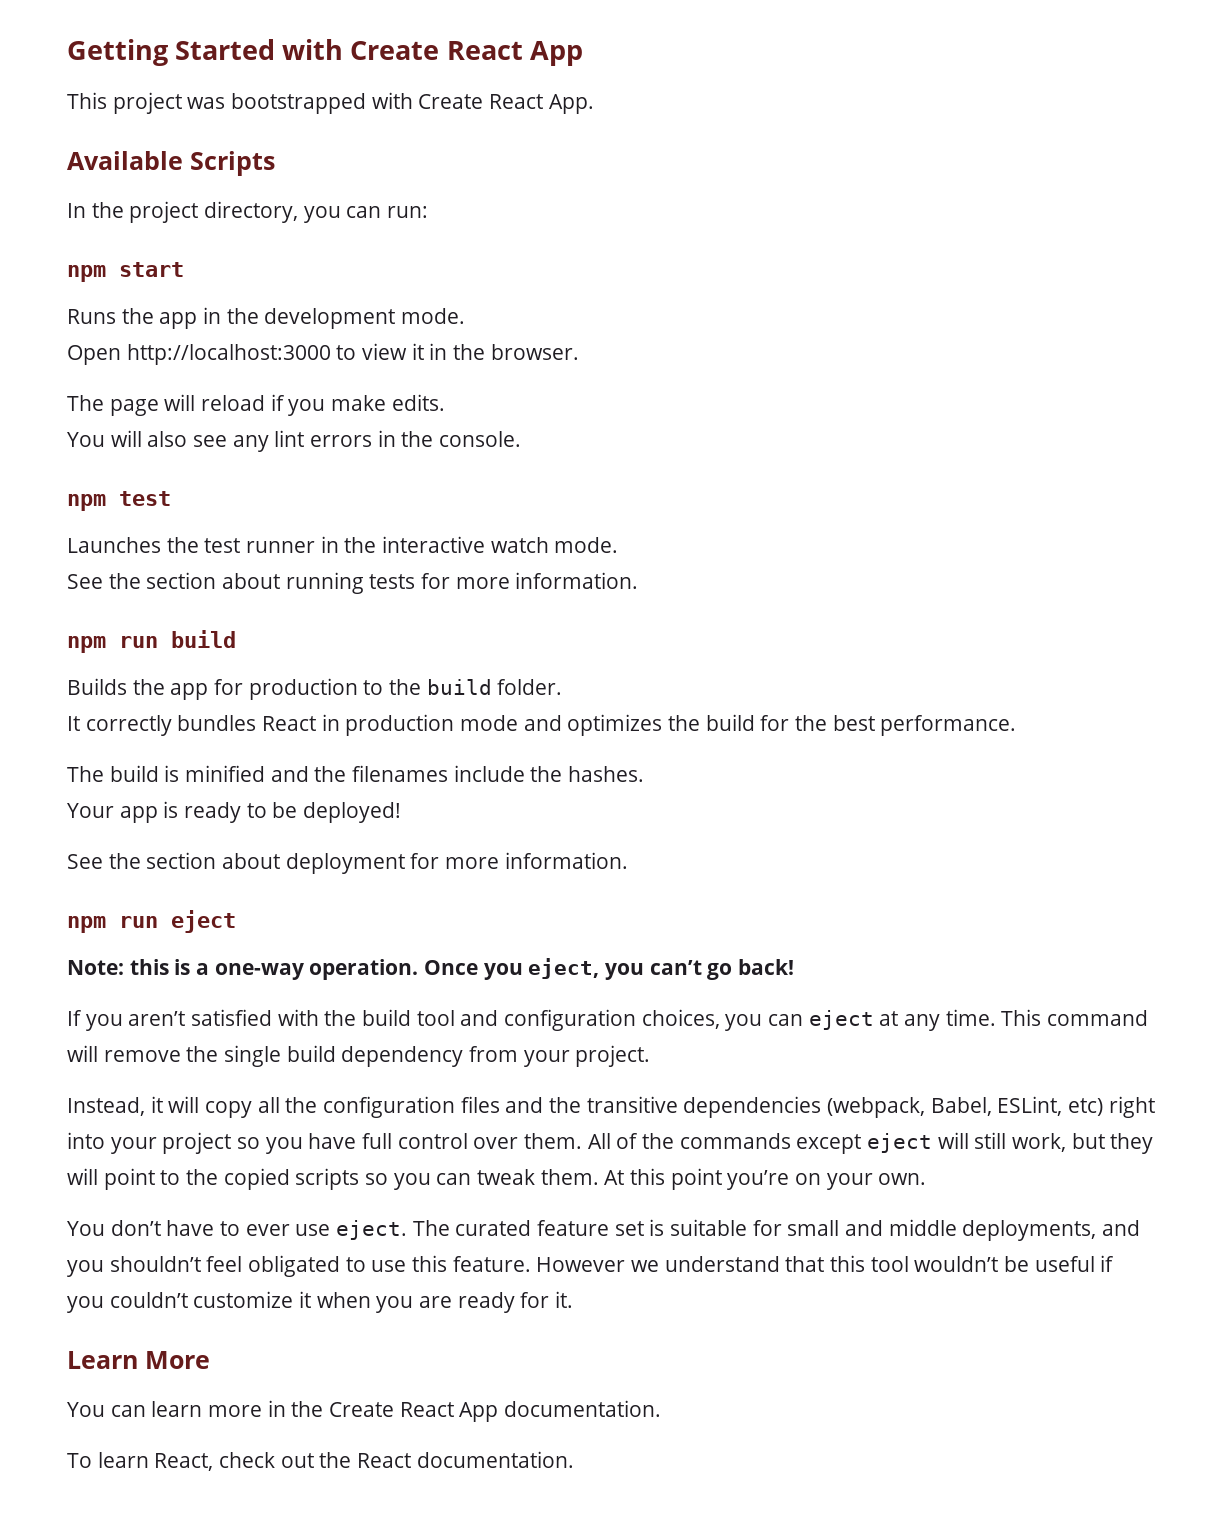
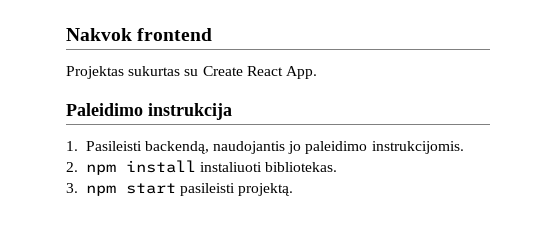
- Getting Started with Create React App
- This project was bootstrapped with Create React App.
- Available Scripts
- In the project directory, you can run:
- npm start
- Runs the app in the development mode.
- Open http://localhost:3000 to view it in the browser.
- The page will reload if you make edits.
- You will also see any lint errors in the console.
- npm test
- Launches the test runner in the interactive watch mode.
- See the section about running tests for more information.
- npm run build
- Builds the app for production to the build folder.
- It correctly bundles React in production mode and optimizes the build for the best performance.
- The build is minified and the filenames include the hashes.
- Your app is ready to be deployed!
- See the section about deployment for more information.
- npm run eject
- Note: this is a one-way operation. Once you eject, you can’t go back!
- If you aren’t satisfied with the build tool and configuration choices, you can eject at any time. This command will remove the single build dependency from your project.
- Instead, it will copy all the configuration files and the transitive dependencies (webpack, Babel, ESLint, etc) right into your project so you have full control over them. All of the commands except eject will still work, but they will point to the copied scripts so you can tweak them. At this point you’re on your own.
- You don’t have to ever use eject. The curated feature set is suitable for small and middle deployments, and you shouldn’t feel obligated to use this feature. However we understand that this tool wouldn’t be useful if you couldn’t customize it when you are ready for it.
- Learn More
- You can learn more in the Create React App documentation.
- To learn React, check out the React documentation.
+ Nakvok frontend
+ Projektas sukurtas su Create React App.
+ Paleidimo instrukcija
+ 1. Pasileisti backendą, naudojantis jo paleidimo instrukcijomis.
+ 2. npm install instaliuoti bibliotekas.
+ 3. npm start pasileisti projektą.

